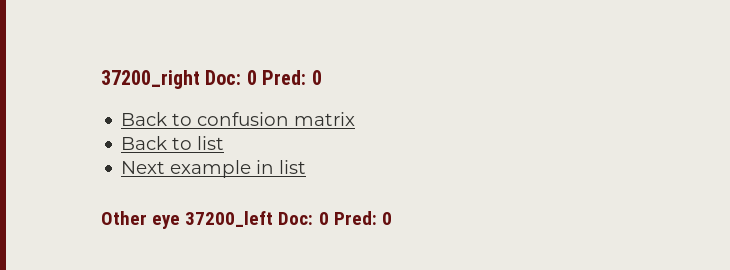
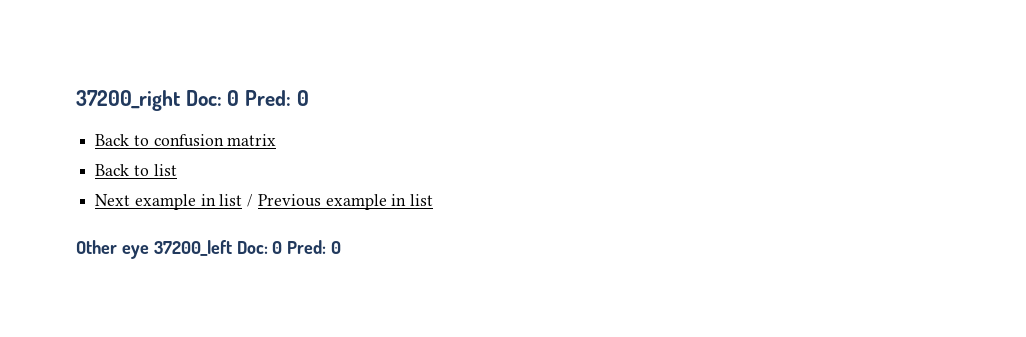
- Next example in list
+ Next example in list / Previous example in list

